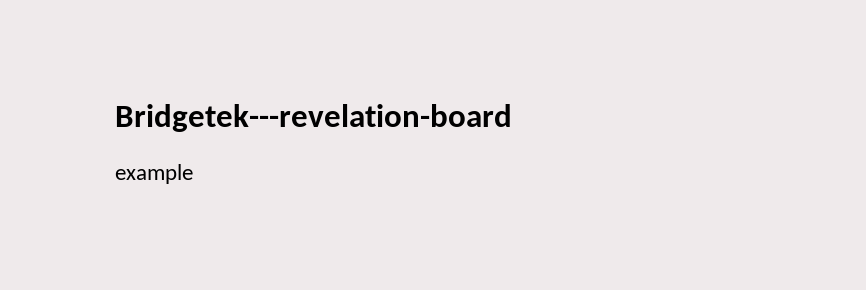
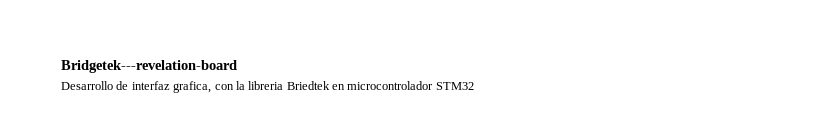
- example
+ Desarrollo de interfaz grafica, con la libreria Briedtek en microcontrolador STM32

